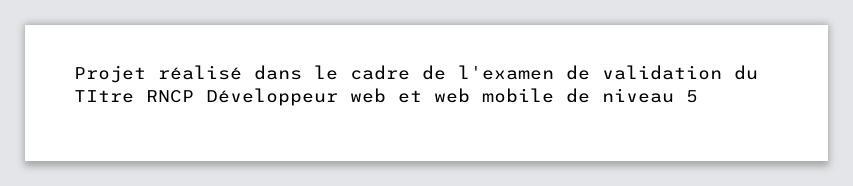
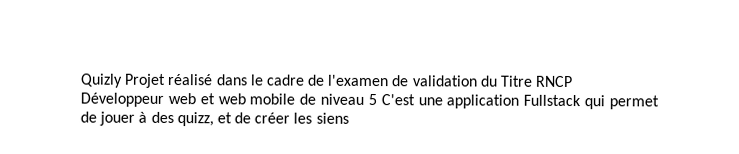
- Projet réalisé dans le cadre de l'examen de validation du TItre RNCP Développeur web et web mobile de niveau 5
+ Quizly Projet réalisé dans le cadre de l'examen de validation du Titre RNCP Développeur web et web mobile de niveau 5 C'est une application Fullstack qui permet de jouer à des quizz, et de créer les siens

